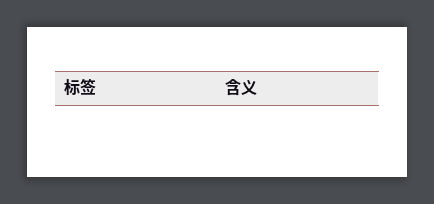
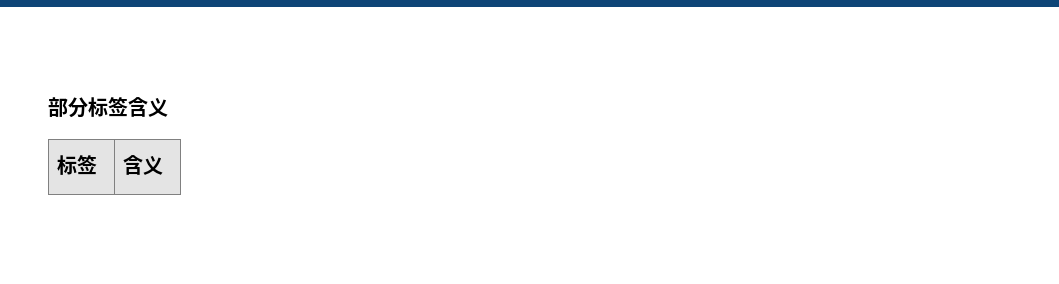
+ 部分标签含义

